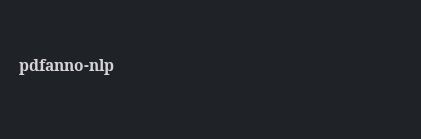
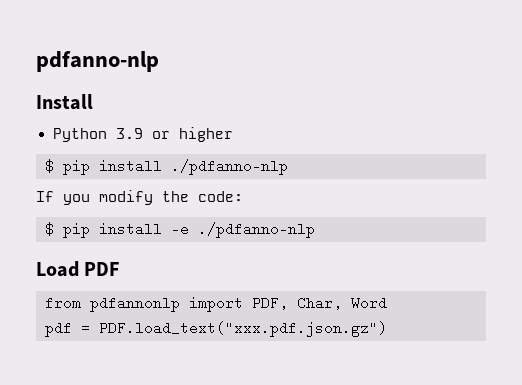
+ Install
+ Python 3.9 or higher
+ $ pip install ./pdfanno-nlp
+ If you modify the code:
+ $ pip install -e ./pdfanno-nlp
+ Load PDF
+ from pdfannonlp import PDF, Char, Word
+ pdf = PDF.load_text("xxx.pdf.json.gz")

